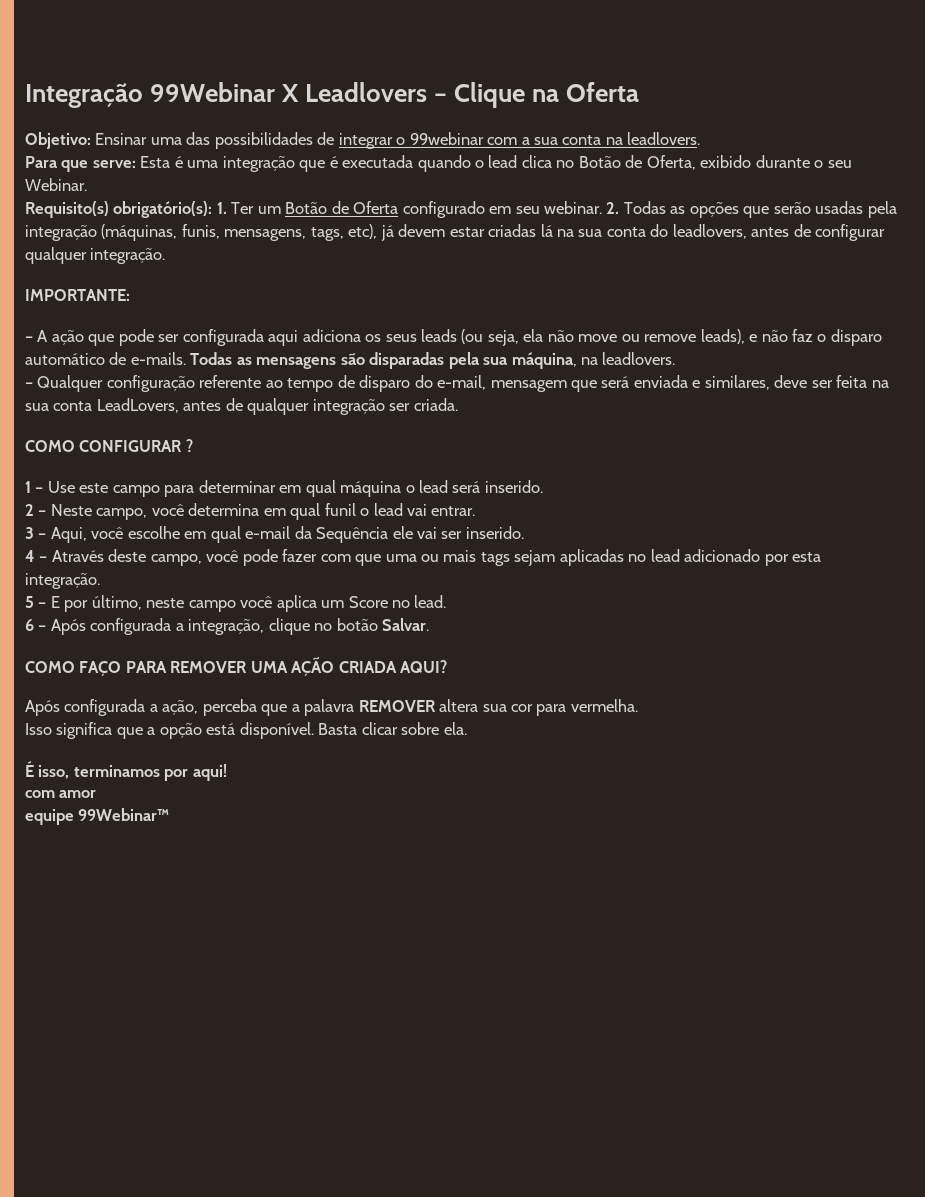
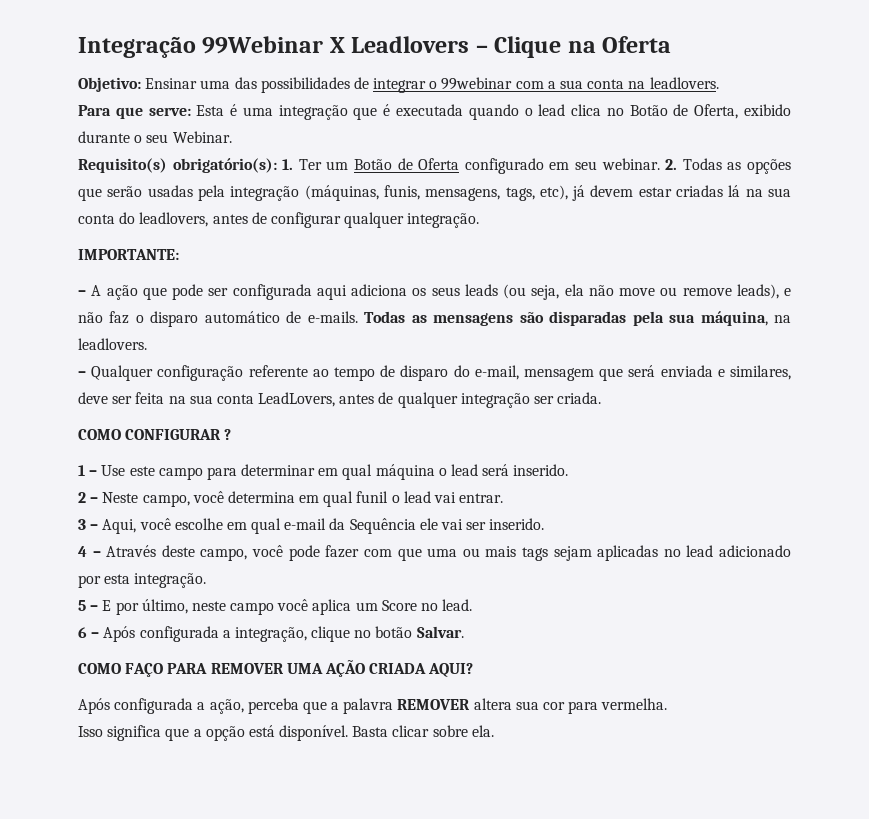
- É isso, terminamos por aqui!
- com amor
- equipe 99Webinar™

